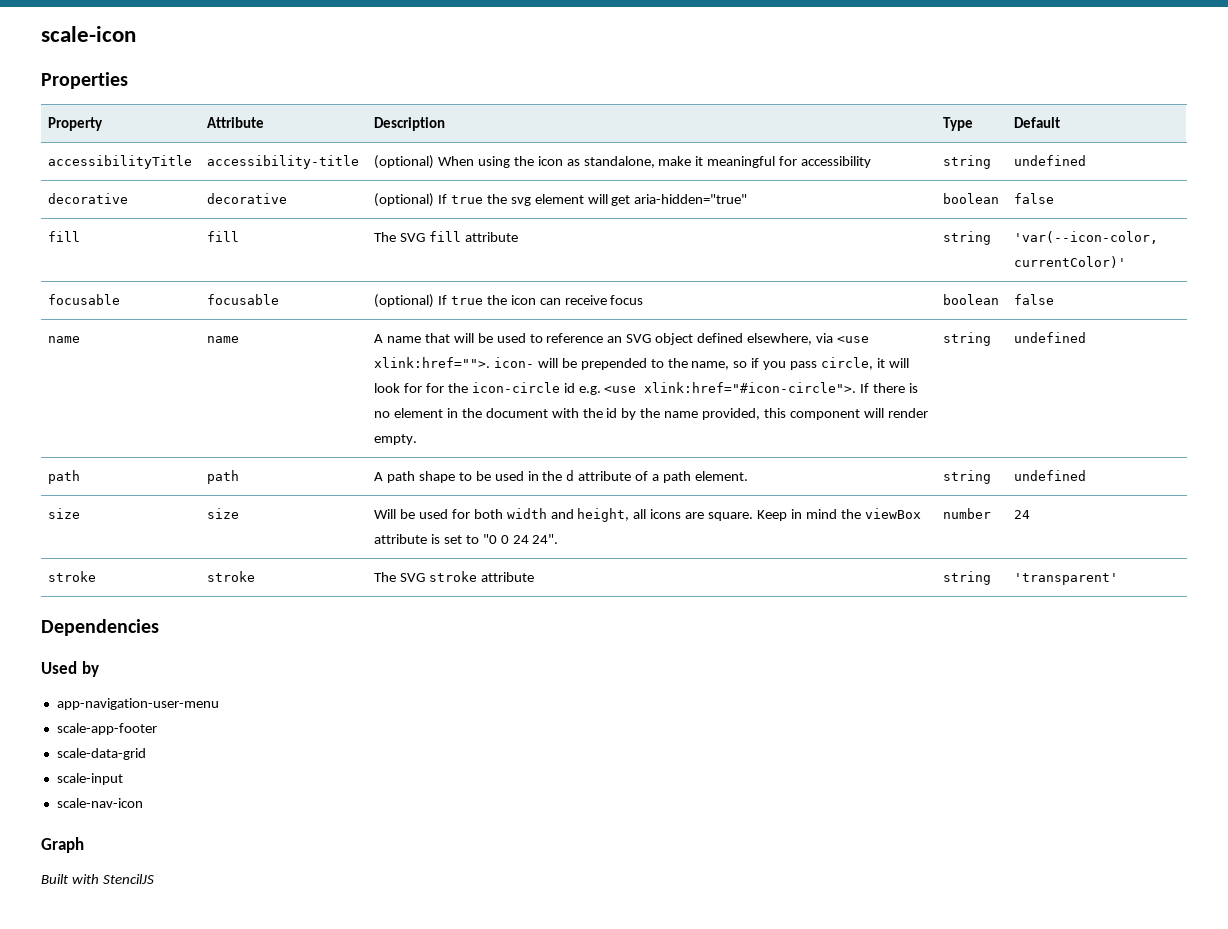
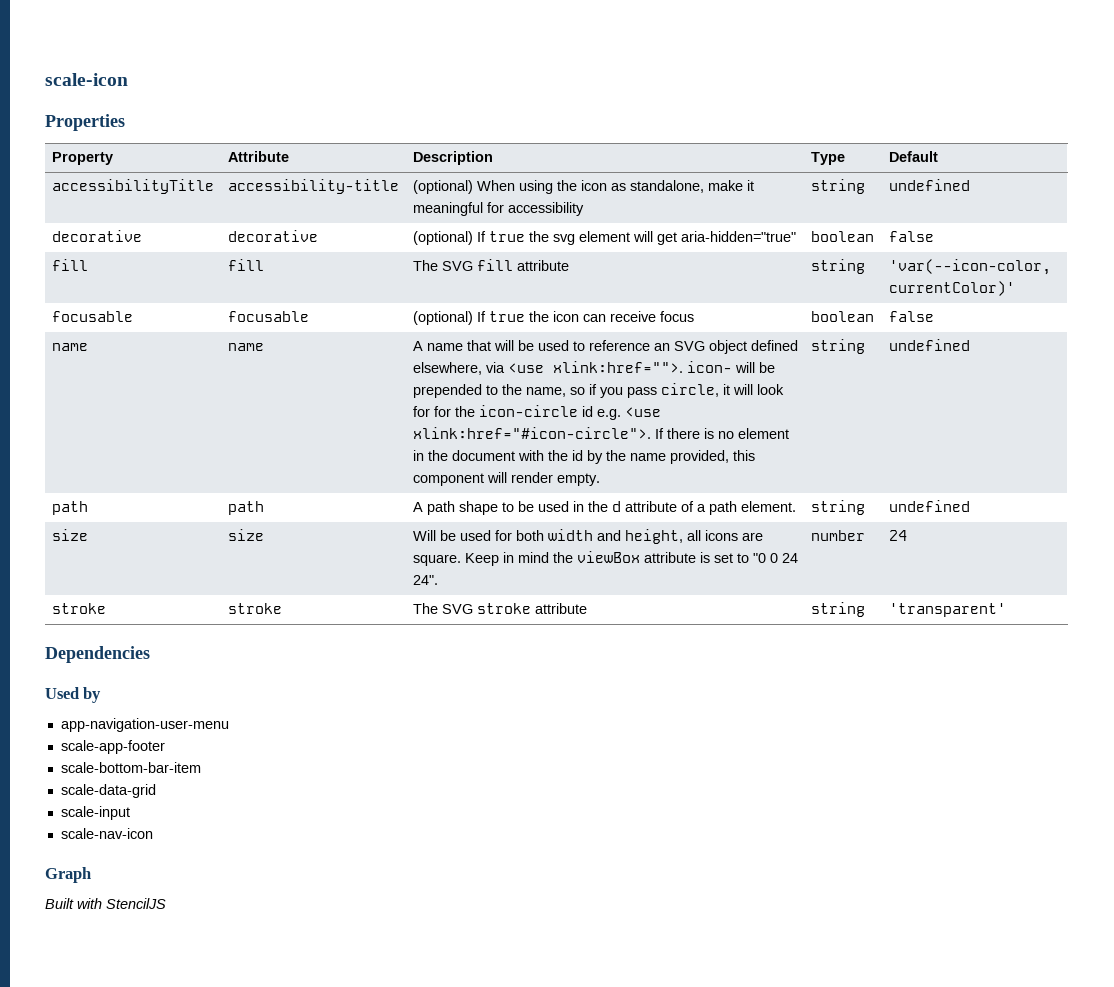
+ scale-bottom-bar-item

